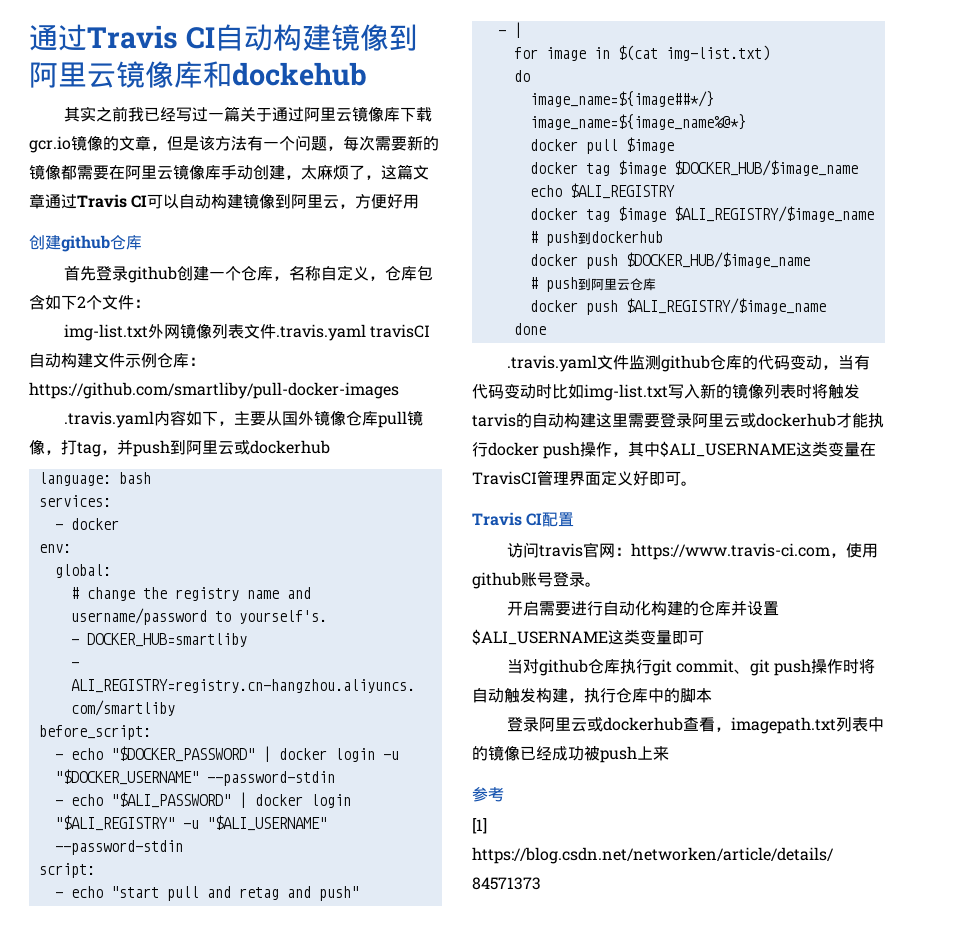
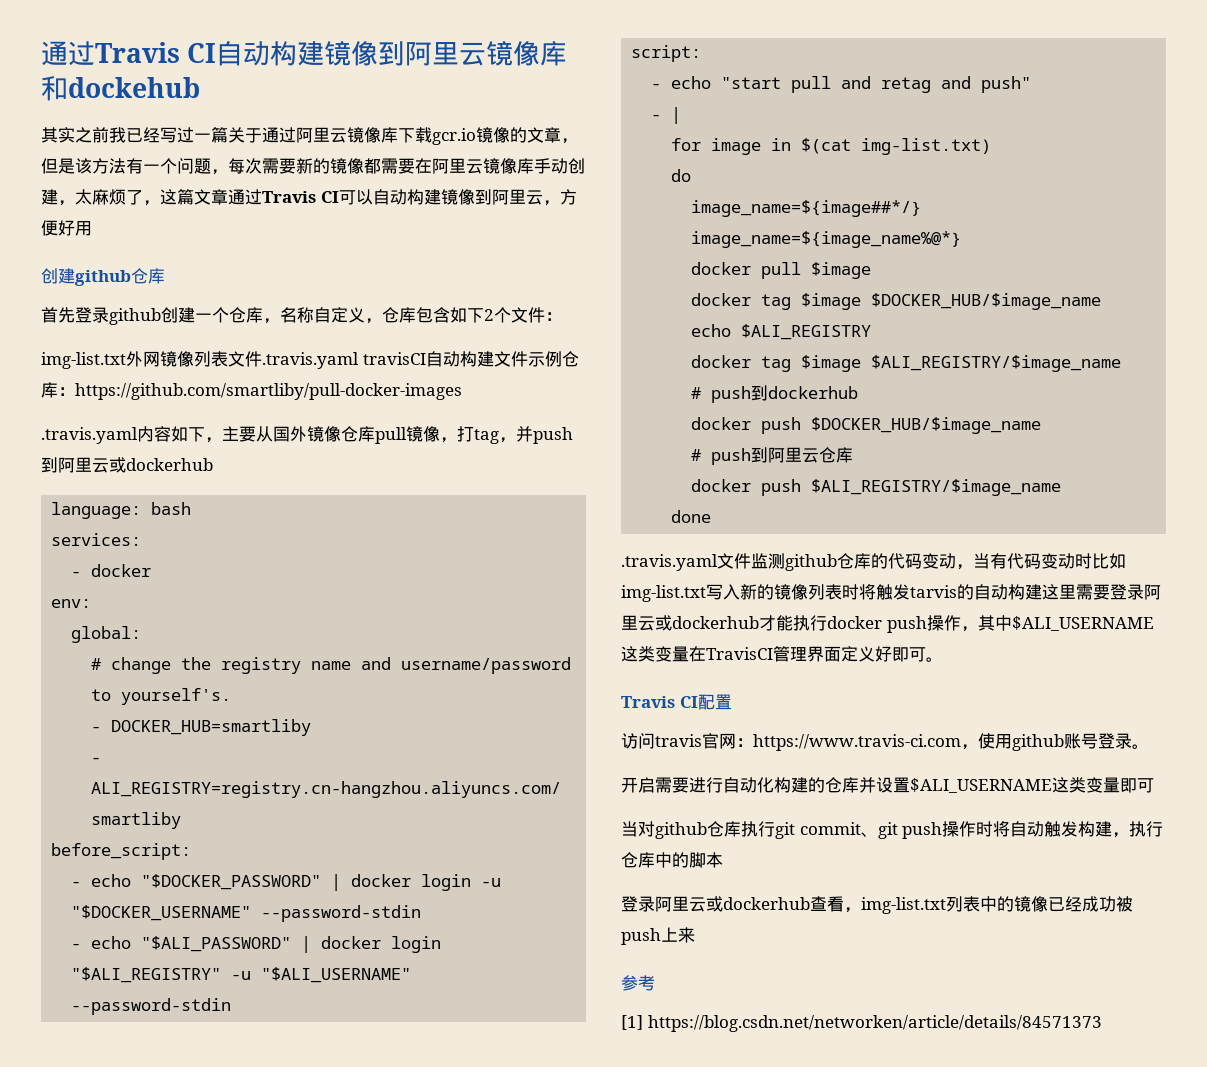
- 登录阿里云或dockerhub查看，imagepath.txt列表中的镜像已经成功被push上来
+ 登录阿里云或dockerhub查看，img-list.txt列表中的镜像已经成功被push上来

